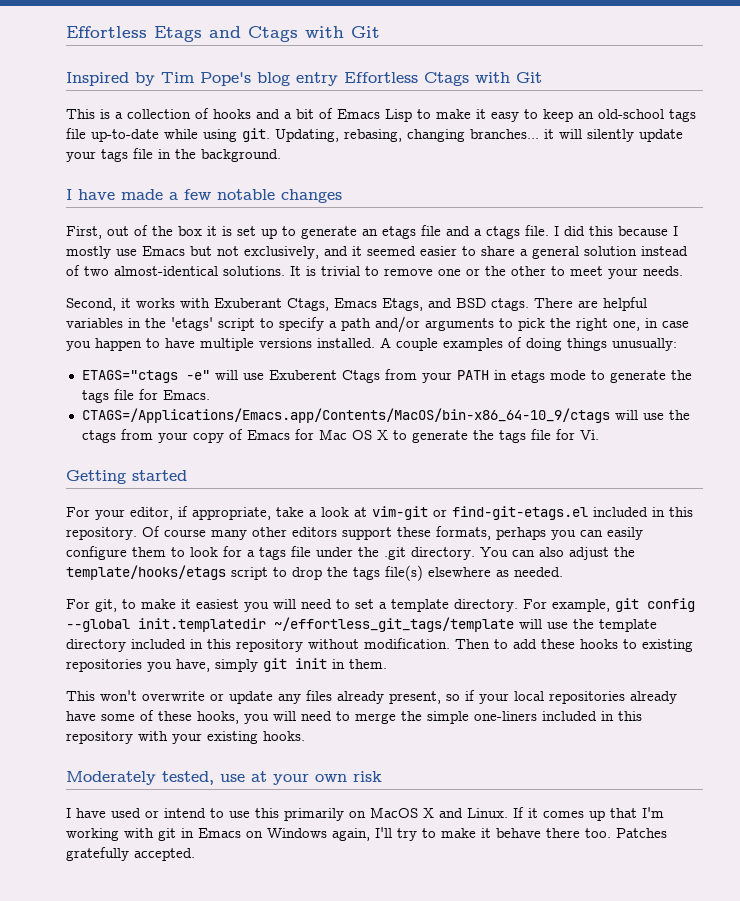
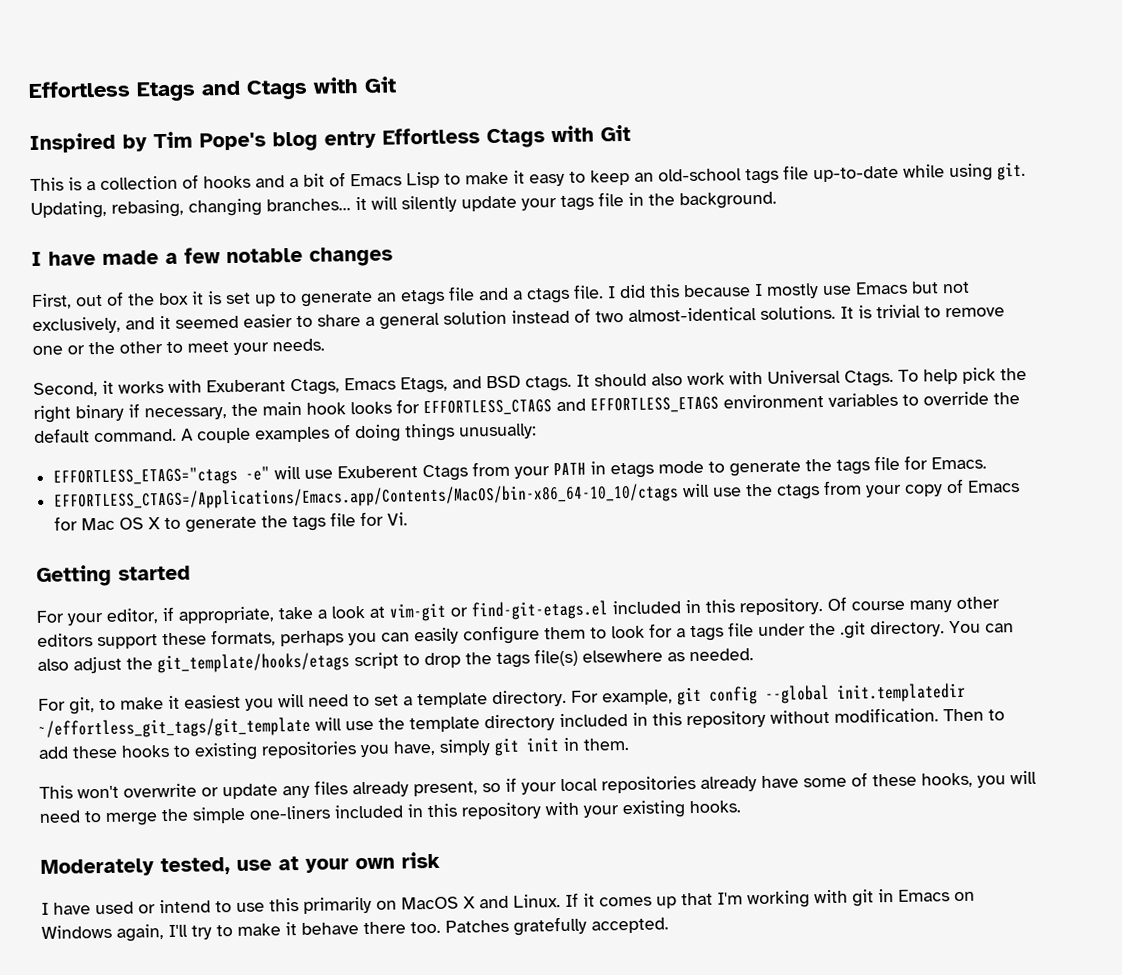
- There are helpful variables in the 'etags' script to specify a path and/or arguments to pick the right one, in case you happen to have multiple versions installed.
+ It should also work with Universal Ctags. To help pick the right binary if necessary, the main hook looks for EFFORTLESS_CTAGS and EFFORTLESS_ETAGS environment variables to override the default command.
- ETAGS="ctags -e" will use Exuberent Ctags from your PATH in etags mode to generate the tags file for Emacs.
+ EFFORTLESS_ETAGS="ctags -e" will use Exuberent Ctags from your PATH in etags mode to generate the tags file for Emacs.
- CTAGS=/Applications/Emacs.app/Contents/MacOS/bin-x86_64-10_9/ctags will use the ctags from your copy of Emacs for Mac OS X to generate the tags file for Vi.
+ EFFORTLESS_CTAGS=/Applications/Emacs.app/Contents/MacOS/bin-x86_64-10_10/ctags will use the ctags from your copy of Emacs for Mac OS X to generate the tags file for Vi.
- You can also adjust the template/hooks/etags script to drop the tags file(s) elsewhere as needed.
+ You can also adjust the git_template/hooks/etags script to drop the tags file(s) elsewhere as needed.
- For example, git config --global init.templatedir ~/effortless_git_tags/template will use the template directory included in this repository without modification.
+ For example, git config --global init.templatedir ~/effortless_git_tags/git_template will use the template directory included in this repository without modification.

